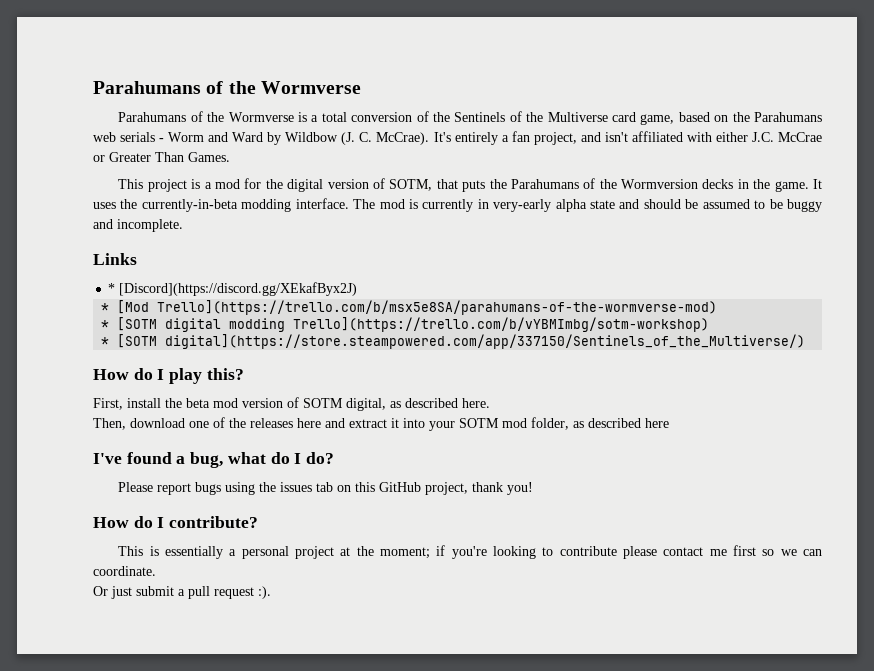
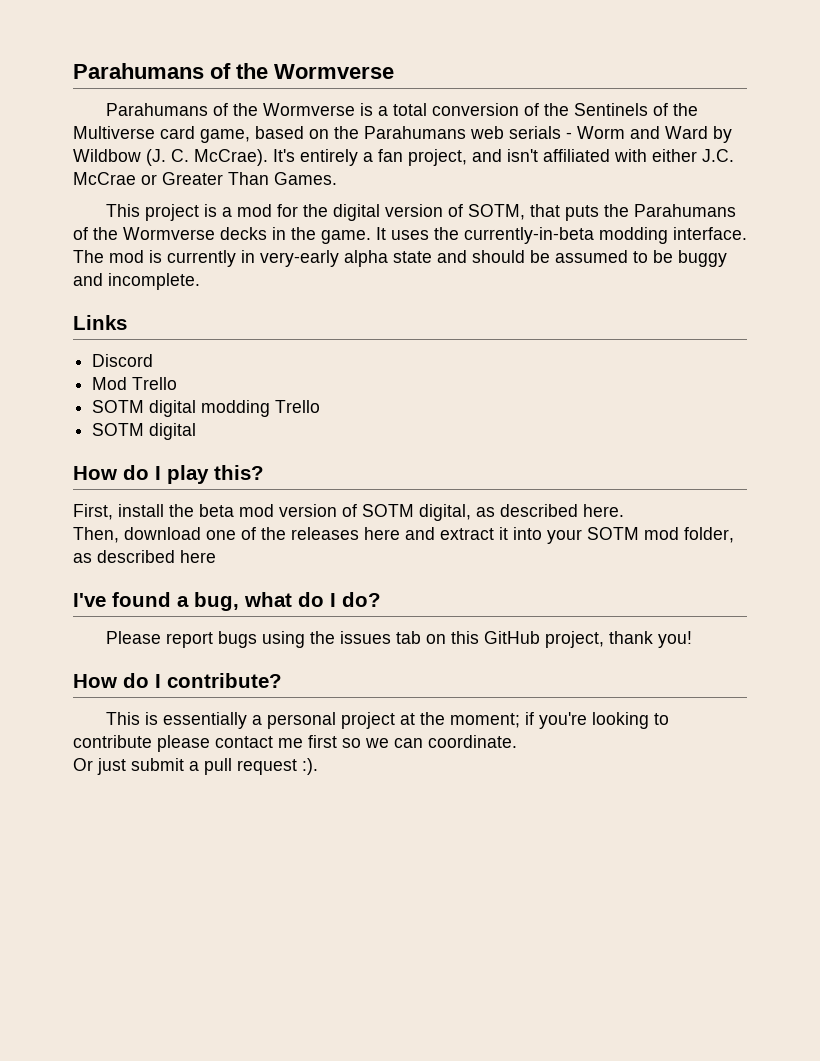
- This project is a mod for the digital version of SOTM, that puts the Parahumans of the Wormversion decks in the game.
+ This project is a mod for the digital version of SOTM, that puts the Parahumans of the Wormverse decks in the game.
- * [Discord](https://discord.gg/XEkafByx2J)
- * [Mod Trello](https://trello.com/b/msx5e8SA/parahumans-of-the-wormverse-mod)
- * [SOTM digital modding Trello](https://trello.com/b/vYBMImbg/sotm-workshop)
- * [SOTM digital](https://store.steampowered.com/app/337150/Sentinels_of_the_Multiverse/)
+ Discord
+ Mod Trello
+ SOTM digital modding Trello
+ SOTM digital

